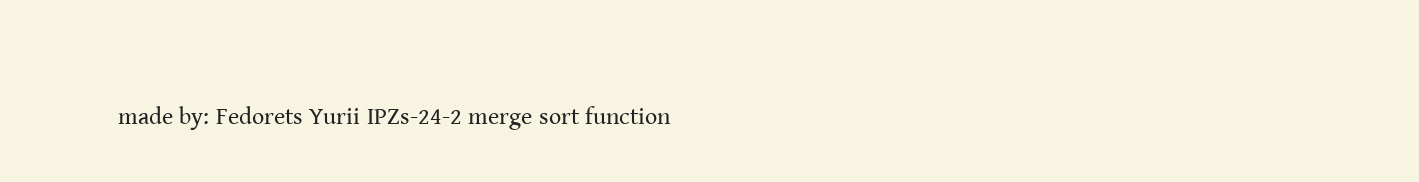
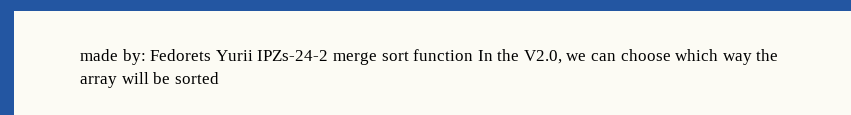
- made by: Fedorets Yurii IPZs-24-2 merge sort function
+ made by: Fedorets Yurii IPZs-24-2 merge sort function In the V2.0, we can choose which way the array will be sorted

